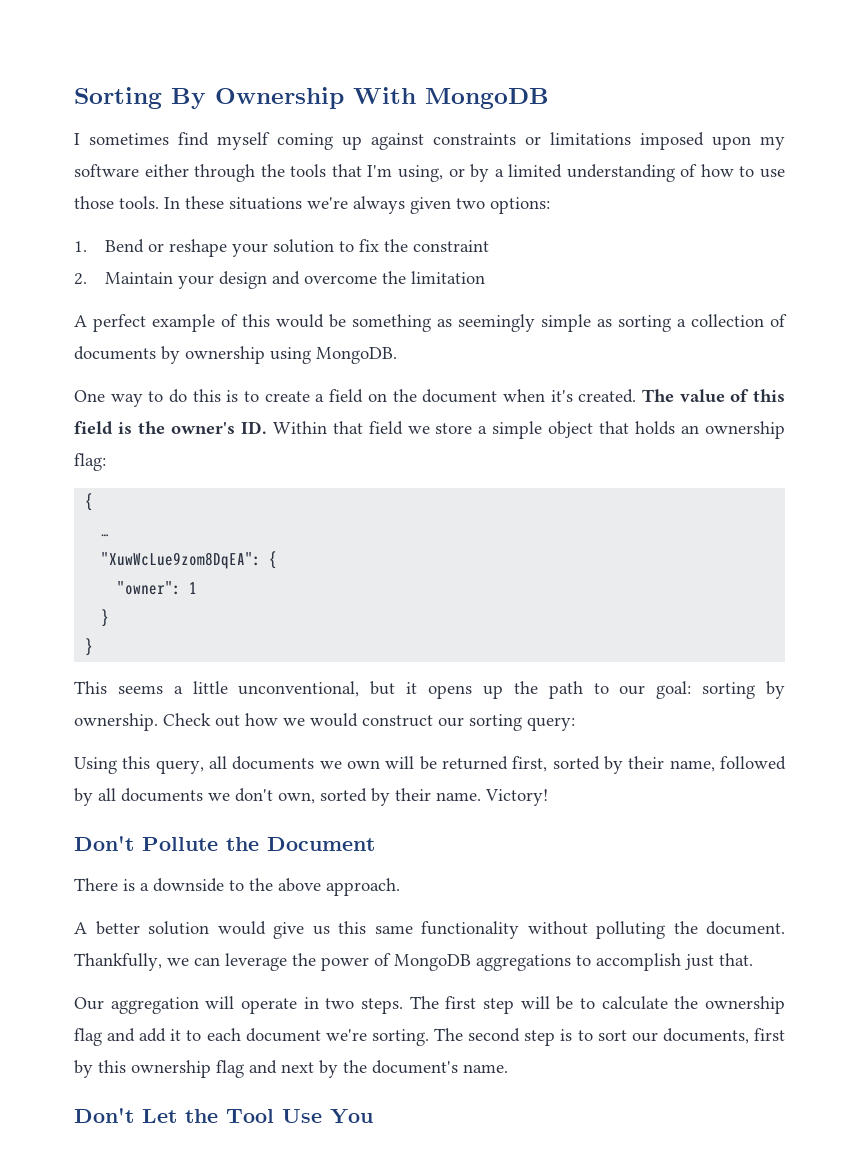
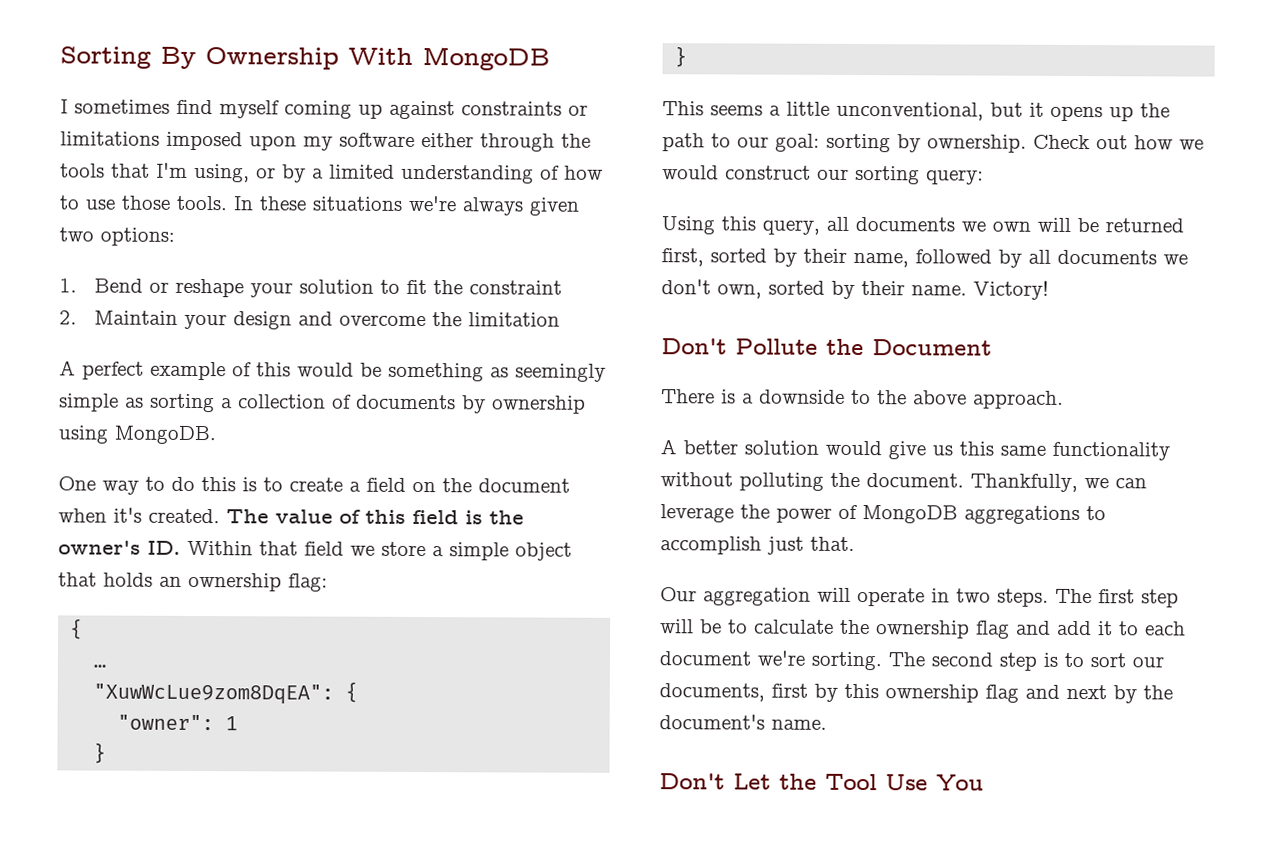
- 1. Bend or reshape your solution to fix the constraint
+ 1. Bend or reshape your solution to fit the constraint

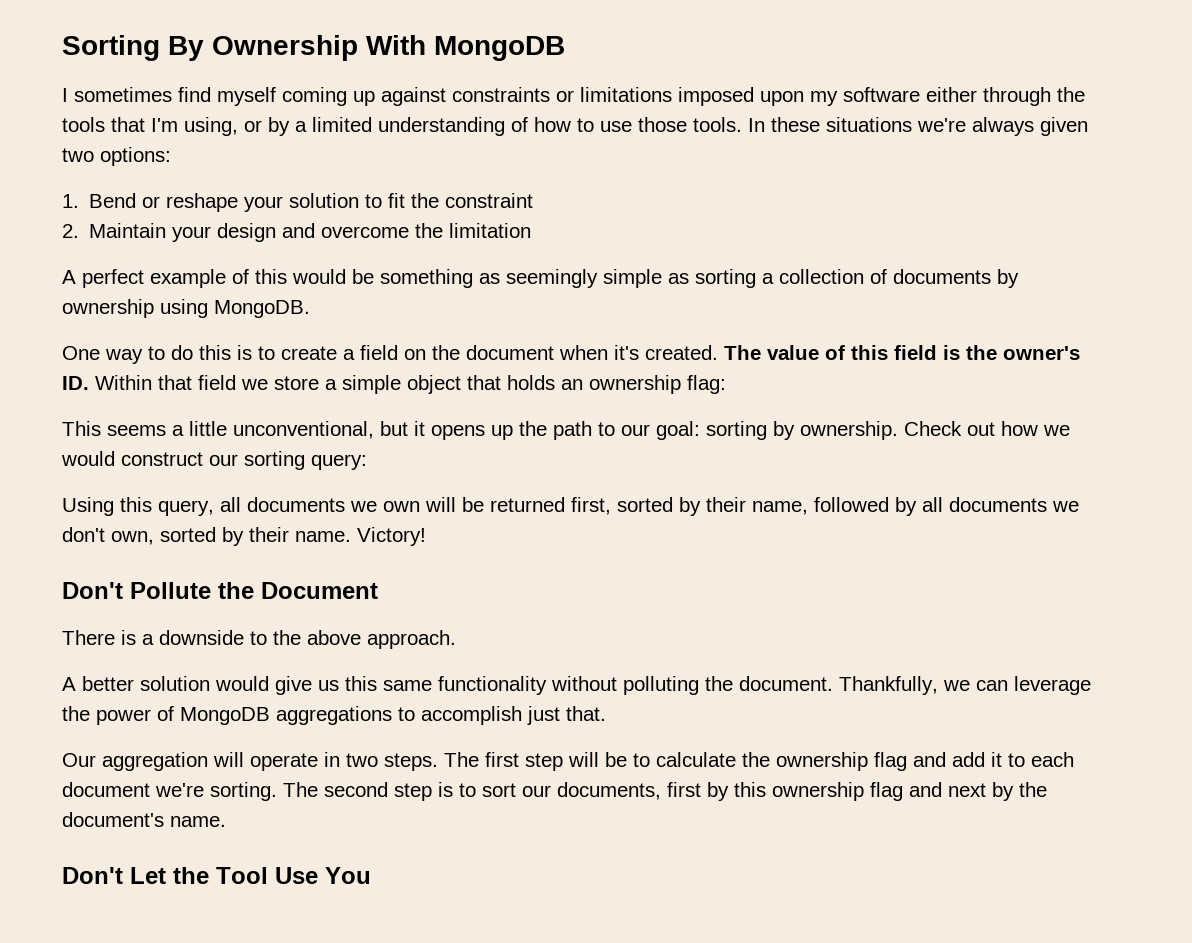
  The value of this field is the owner's ID. Within that field we store a simple object that holds an ownership flag:
- {
- …
- "XuwWcLue9zom8DqEA": {
- "owner": 1
- }
- }

